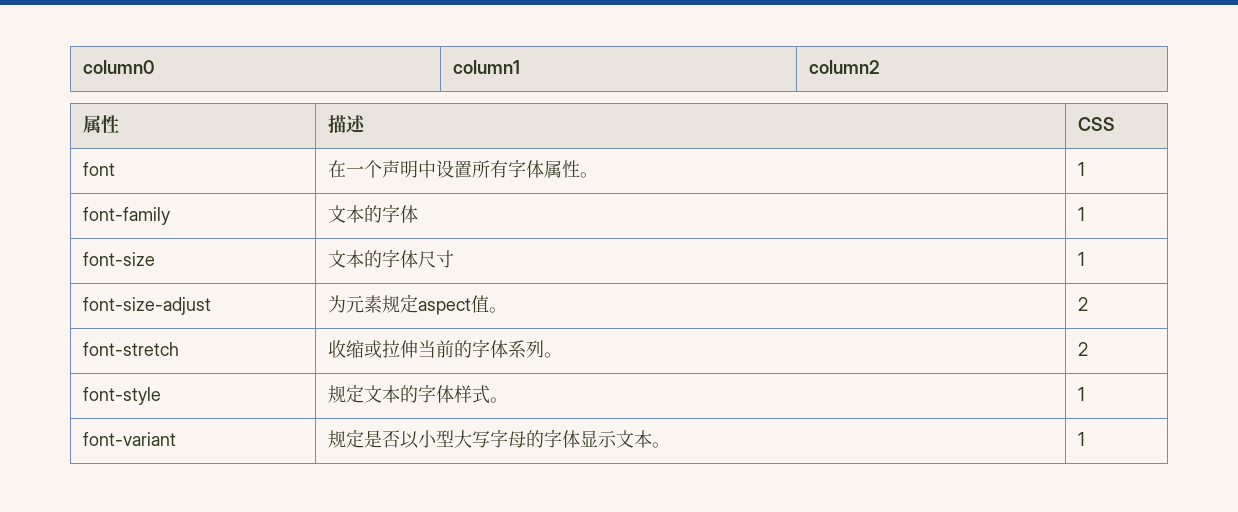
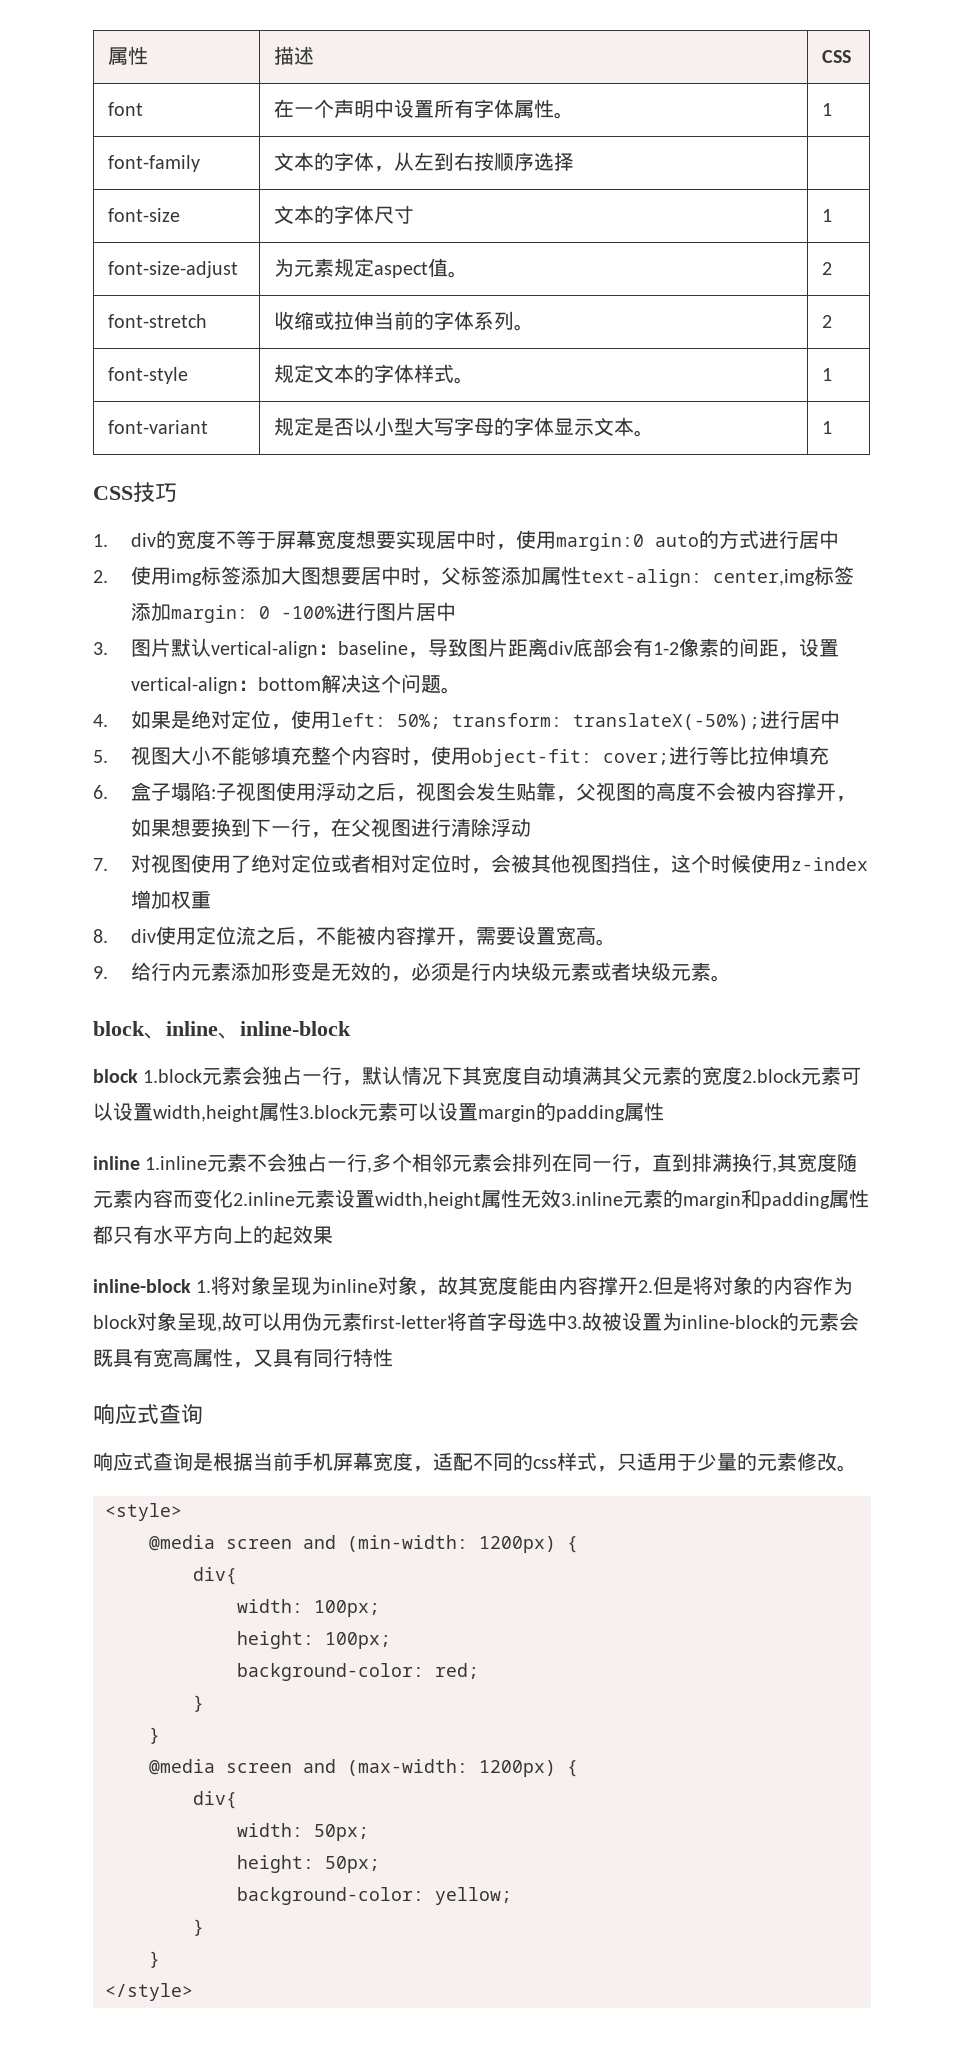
- column0 | column1 | column2
- font-family | 文本的字体 | 1
+ font-family | 文本的字体，从左到右按顺序选择 |
+ CSS技巧
+ 1. div的宽度不等于屏幕宽度想要实现居中时，使用margin:0 auto的方式进行居中
+ 2.使用img标签添加大图想要居中时，父标签添加属性text-align: center,img标签添加margin: 0 -100%进行图片居中
+ 3.图片默认vertical-align：baseline，导致图片距离div底部会有1-2像素的间距，设置vertical-align：bottom解决这个问题。
+ 4.如果是绝对定位，使用left: 50%; transform: translateX(-50%);进行居中
+ 5.视图大小不能够填充整个内容时，使用object-fit: cover;进行等比拉伸填充
+ 6.盒子塌陷:子视图使用浮动之后，视图会发生贴靠，父视图的高度不会被内容撑开，如果想要换到下一行，在父视图进行清除浮动
+ 7.对视图使用了绝对定位或者相对定位时，会被其他视图挡住，这个时候使用z-index增加权重
+ 8. div使用定位流之后，不能被内容撑开，需要设置宽高。
+ 9.给行内元素添加形变是无效的，必须是行内块级元素或者块级元素。
+ block、inline、inline-block
+ block 1.block元素会独占一行，默认情况下其宽度自动填满其父元素的宽度2.block元素可以设置width,height属性3.block元素可以设置margin的padding属性
+ inline 1.inline元素不会独占一行,多个相邻元素会排列在同一行，直到排满换行,其宽度随元素内容而变化2.inline元素设置width,height属性无效3.inline元素的margin和padding属性都只有水平方向上的起效果
+ inline-block 1.将对象呈现为inline对象，故其宽度能由内容撑开2.但是将对象的内容作为block对象呈现,故可以用伪元素first-letter将首字母选中3.故被设置为inline-block的元素会既具有宽高属性，又具有同行特性
+ 响应式查询
+ 响应式查询是根据当前手机屏幕宽度，适配不同的css样式，只适用于少量的元素修改。
+ <style>
+ @media screen and (min-width: 1200px) {
+ div{
+ width: 100px;
+ height: 100px;
+ background-color: red;
+ }
+ }
+ @media screen and (max-width: 1200px) {
+ div{
+ width: 50px;
+ height: 50px;
+ background-color: yellow;
+ }
+ }
+ </style>

